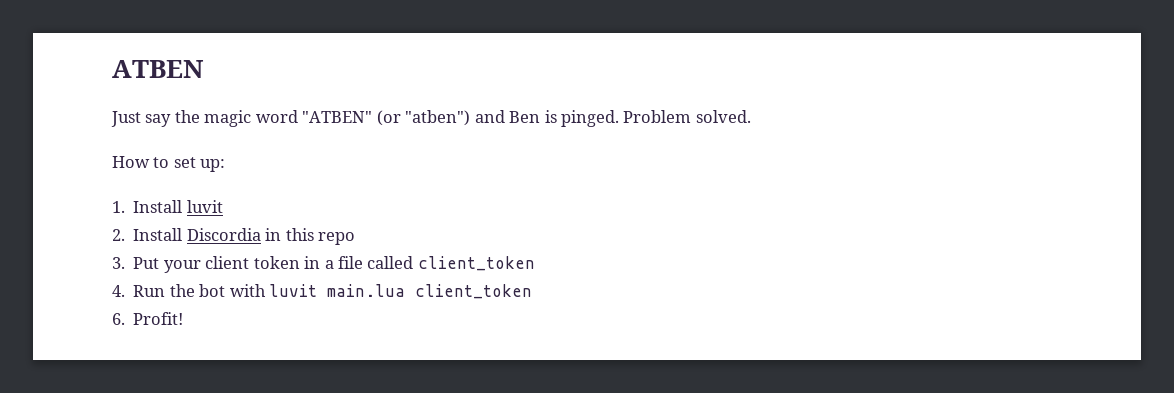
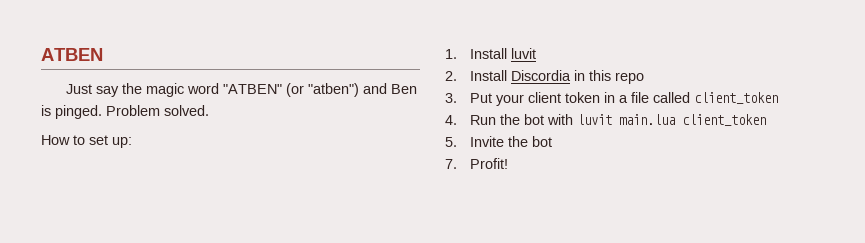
- 6. Profit!
+ 5. Invite the bot
+ 7. Profit!

